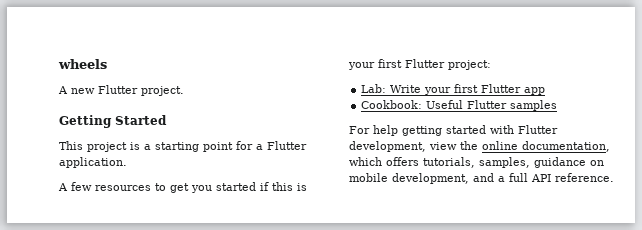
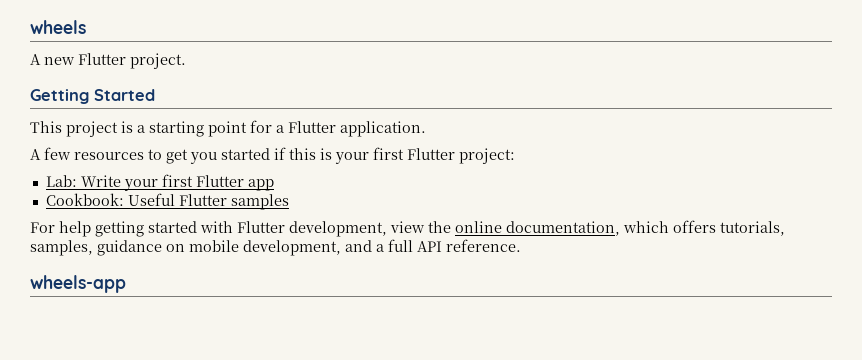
+ wheels-app

